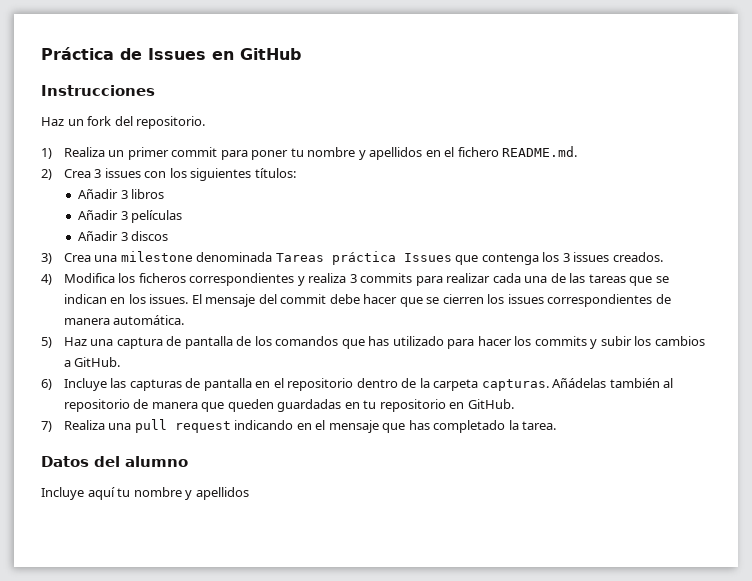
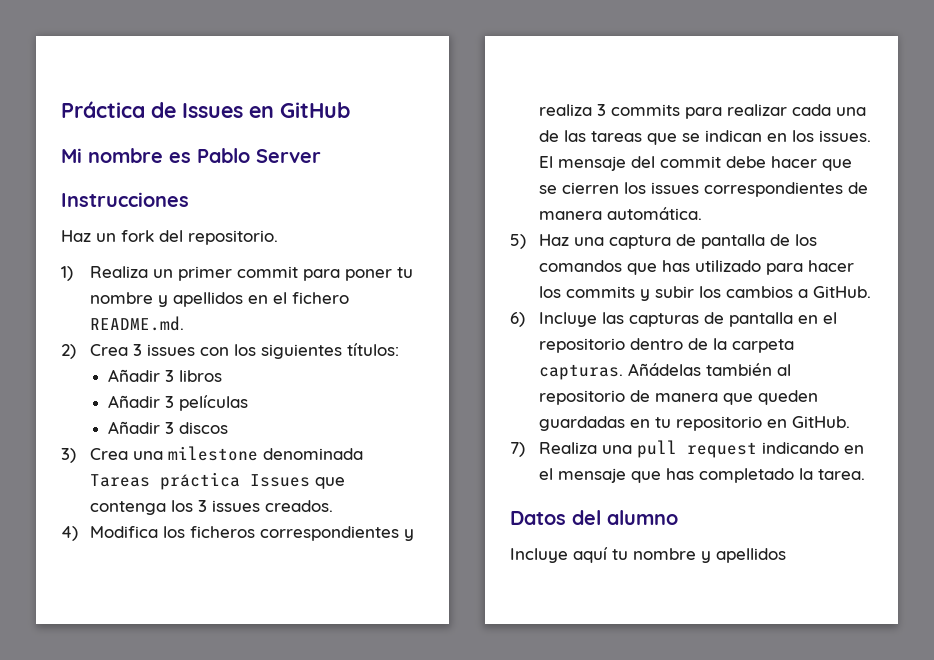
+ Mi nombre es Pablo Server

